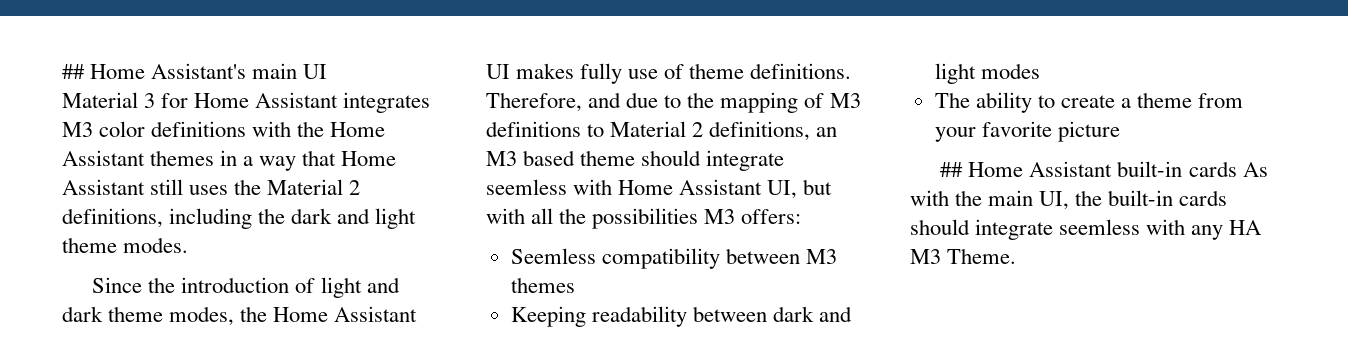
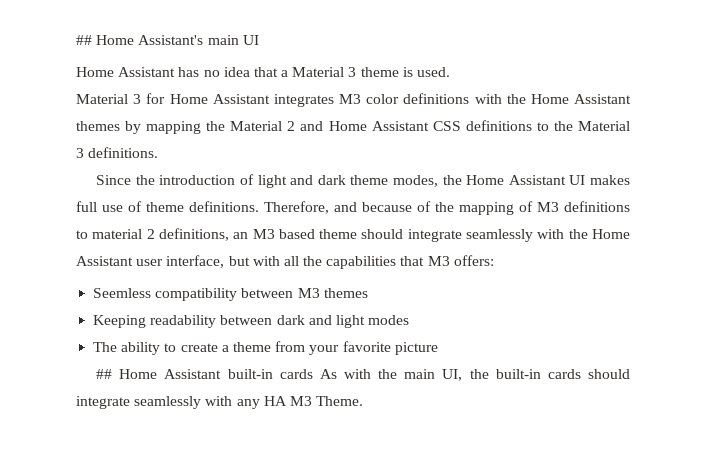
+ Home Assistant has no idea that a Material 3 theme is used.
- Material 3 for Home Assistant integrates M3 color definitions with the Home Assistant themes in a way that Home Assistant still uses the Material 2 definitions, including the dark and light theme modes.
+ Material 3 for Home Assistant integrates M3 color definitions with the Home Assistant themes by mapping the Material 2 and Home Assistant CSS definitions to the Material 3 definitions.
- Since the introduction of light and dark theme modes, the Home Assistant UI makes fully use of theme definitions.
+ Since the introduction of light and dark theme modes, the Home Assistant UI makes full use of theme definitions.
- Therefore, and due to the mapping of M3 definitions to Material 2 definitions, an M3 based theme should integrate seemless with Home Assistant UI, but with all the possibilities M3 offers:
+ Therefore, and because of the mapping of M3 definitions to material 2 definitions, an M3 based theme should integrate seamlessly with the Home Assistant user interface, but with all the capabilities that M3 offers:
- ## Home Assistant built-in cards As with the main UI, the built-in cards should integrate seemless with any HA M3 Theme.
+ ## Home Assistant built-in cards As with the main UI, the built-in cards should integrate seamlessly with any HA M3 Theme.

